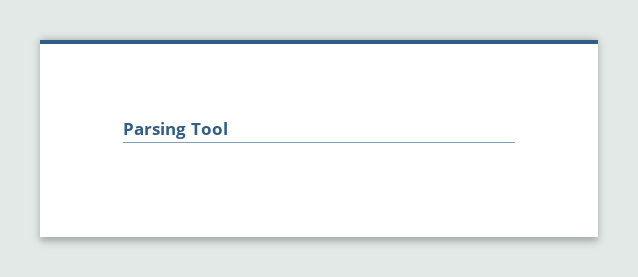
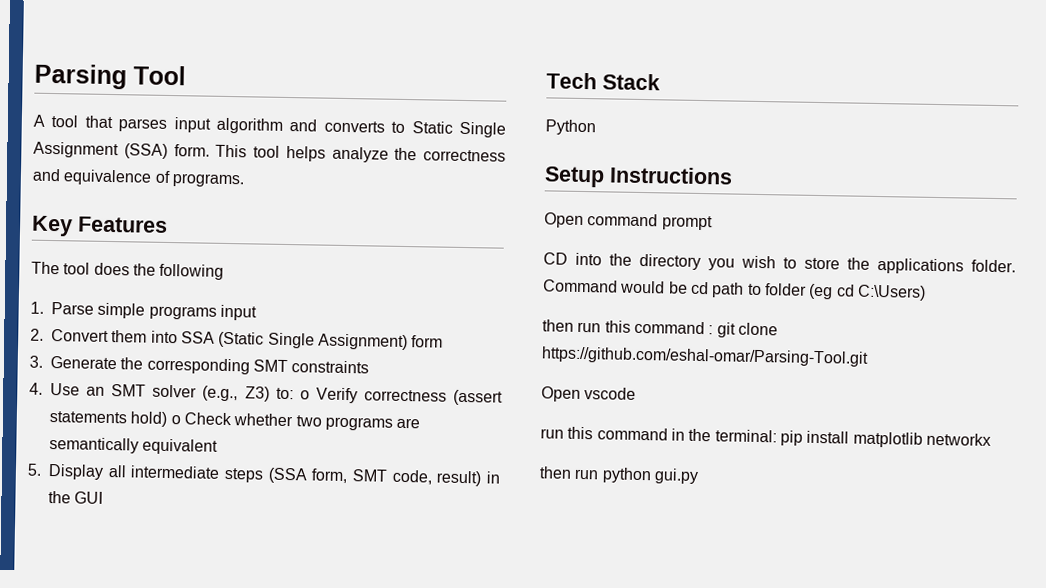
+ A tool that parses input algorithm and converts to Static Single Assignment (SSA) form. This tool helps analyze the correctness and equivalence of programs.
+ Key Features
+ The tool does the following
+ 1. Parse simple programs input
+ 2. Convert them into SSA (Static Single Assignment) form
+ 3. Generate the corresponding SMT constraints
+ 4. Use an SMT solver (e.g., Z3) to: o Verify correctness (assert statements hold) o Check whether two programs are semantically equivalent
+ 5. Display all intermediate steps (SSA form, SMT code, result) in the GUI
+ Tech Stack
+ Python
+ Setup Instructions
+ Open command prompt
+ CD into the directory you wish to store the applications folder. Command would be cd path to folder (eg cd C:\Users)
+ then run this command : git clone https://github.com/eshal-omar/Parsing-Tool.git
+ Open vscode
+ run this command in the terminal: pip install matplotlib networkx
+ then run python gui.py

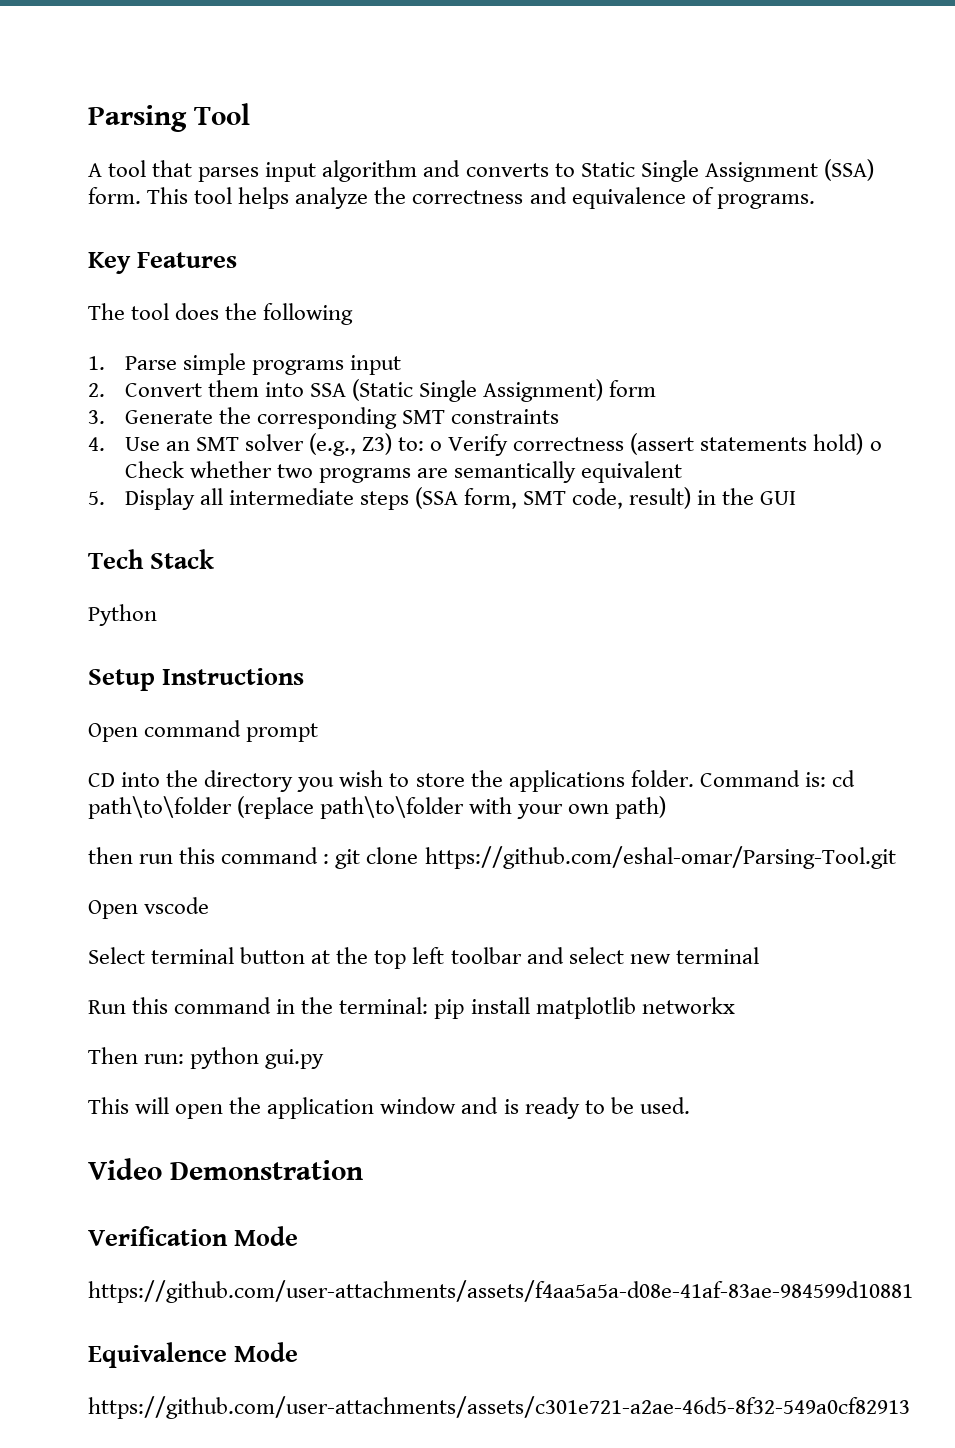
- Command would be cd path to folder (eg cd C:\Users)
+ Command is: cd path\to\folder (replace path\to\folder with your own path)
- run this command in the terminal: pip install matplotlib networkx
+ Select terminal button at the top left toolbar and select new terminal
+ Run this command in the terminal: pip install matplotlib networkx
- then run python gui.py
+ Then run: python gui.py
+ This will open the application window and is ready to be used.
+ Video Demonstration
+ Verification Mode
+ https://github.com/user-attachments/assets/f4aa5a5a-d08e-41af-83ae-984599d10881
+ Equivalence Mode
+ https://github.com/user-attachments/assets/c301e721-a2ae-46d5-8f32-549a0cf82913

